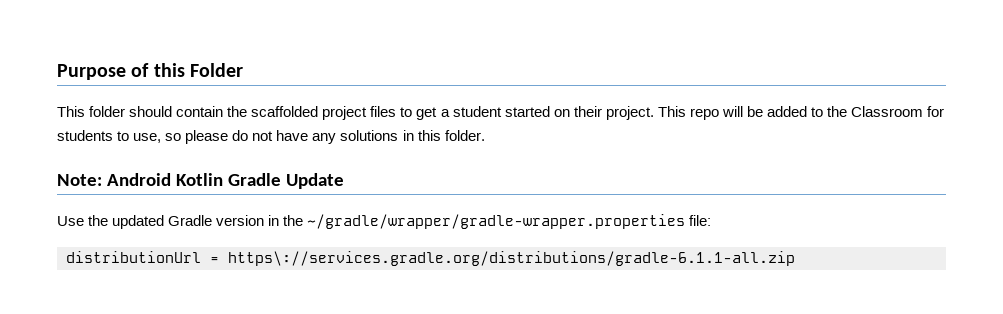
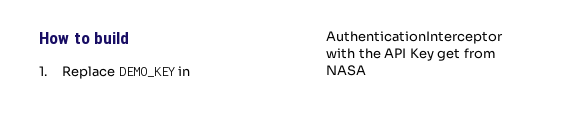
- Purpose of this Folder
- This folder should contain the scaffolded project files to get a student started on their project. This repo will be added to the Classroom for students to use, so please do not have any solutions in this folder.
- Note: Android Kotlin Gradle Update
- Use the updated Gradle version in the ~/gradle/wrapper/gradle-wrapper.properties file:
- distributionUrl = https\://services.gradle.org/distributions/gradle-6.1.1-all.zip
+ How to build
+ 1. Replace DEMO_KEY in AuthenticationInterceptor with the API Key get from NASA

